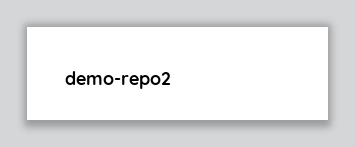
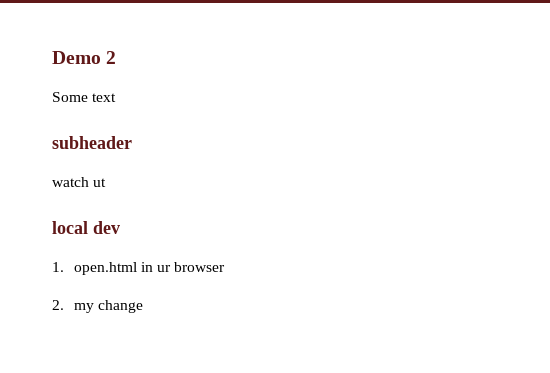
- demo-repo2
+ Demo 2
+ Some text
+ subheader
+ watch ut
+ local dev
+ 1. open.html in ur browser
+ 2. my change

